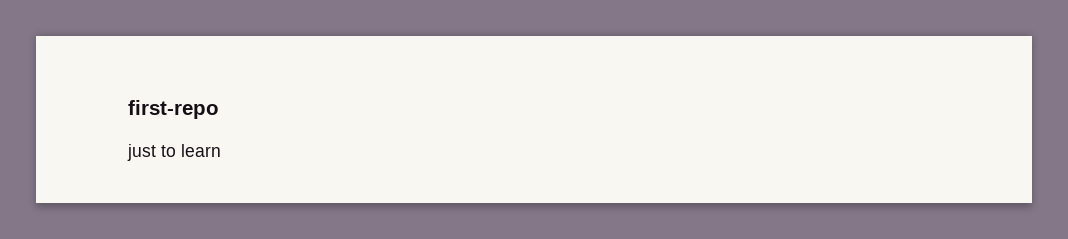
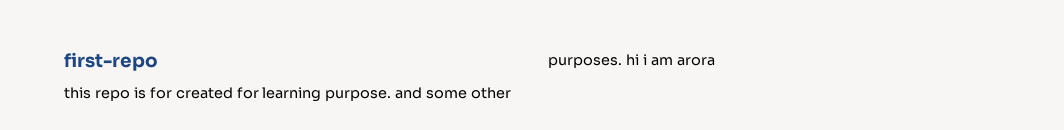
- just to learn
+ this repo is for created for learning purpose. and some other purposes. hi i am arora

